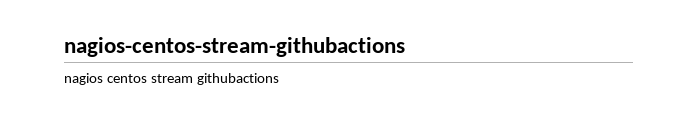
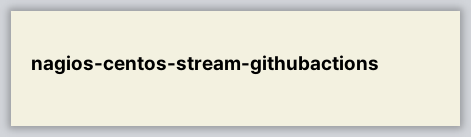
- nagios centos stream githubactions

